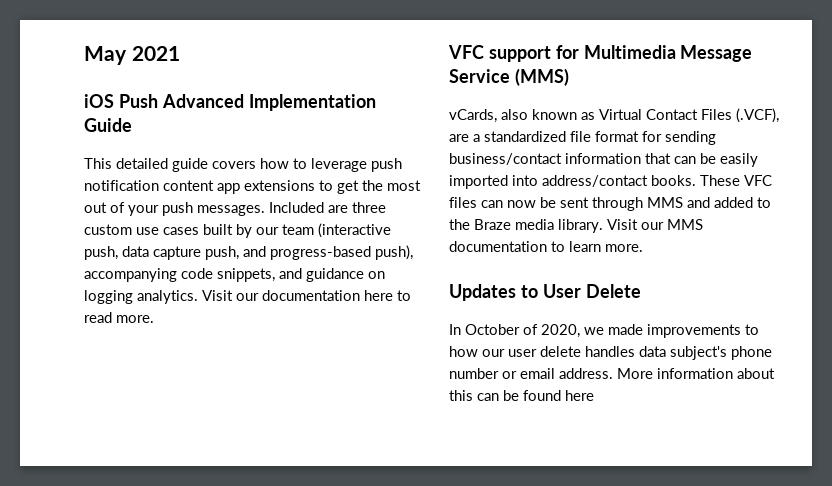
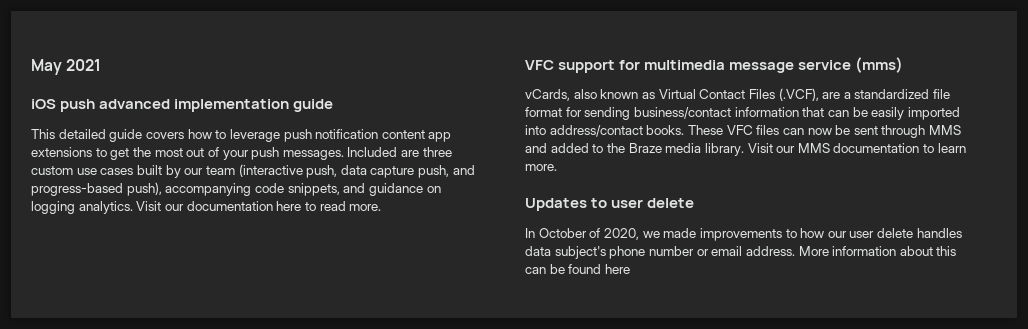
- iOS Push Advanced Implementation Guide
+ iOS push advanced implementation guide
- VFC support for Multimedia Message Service (MMS)
+ VFC support for multimedia message service (mms)
- Updates to User Delete
+ Updates to user delete

